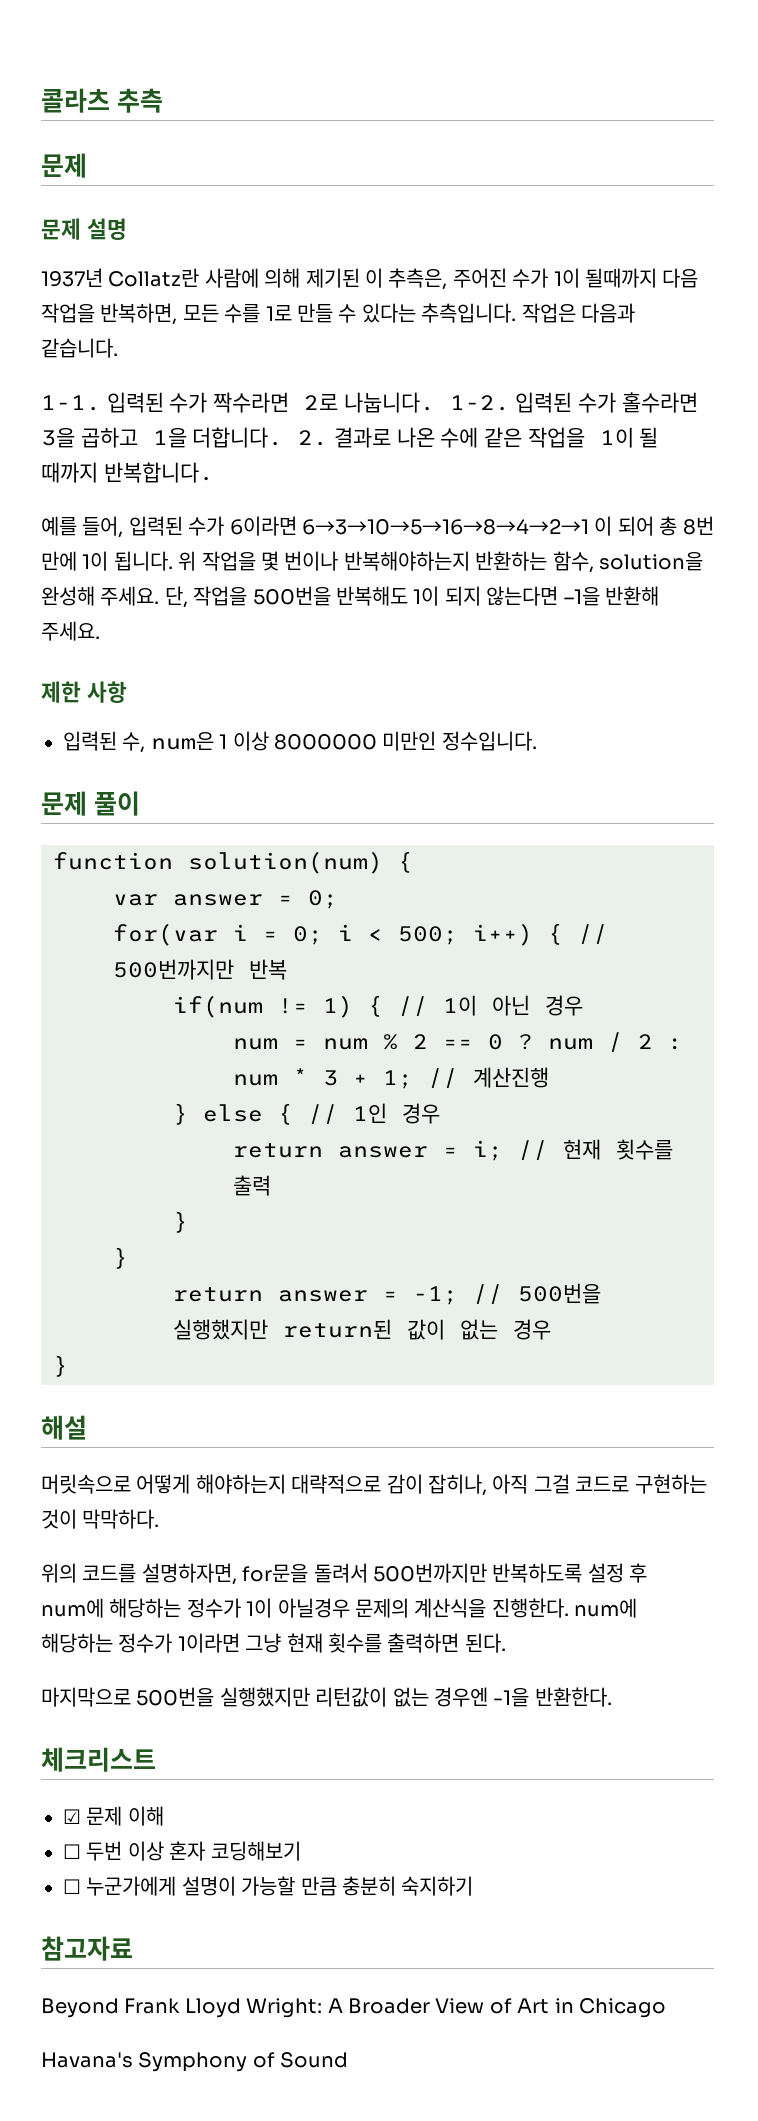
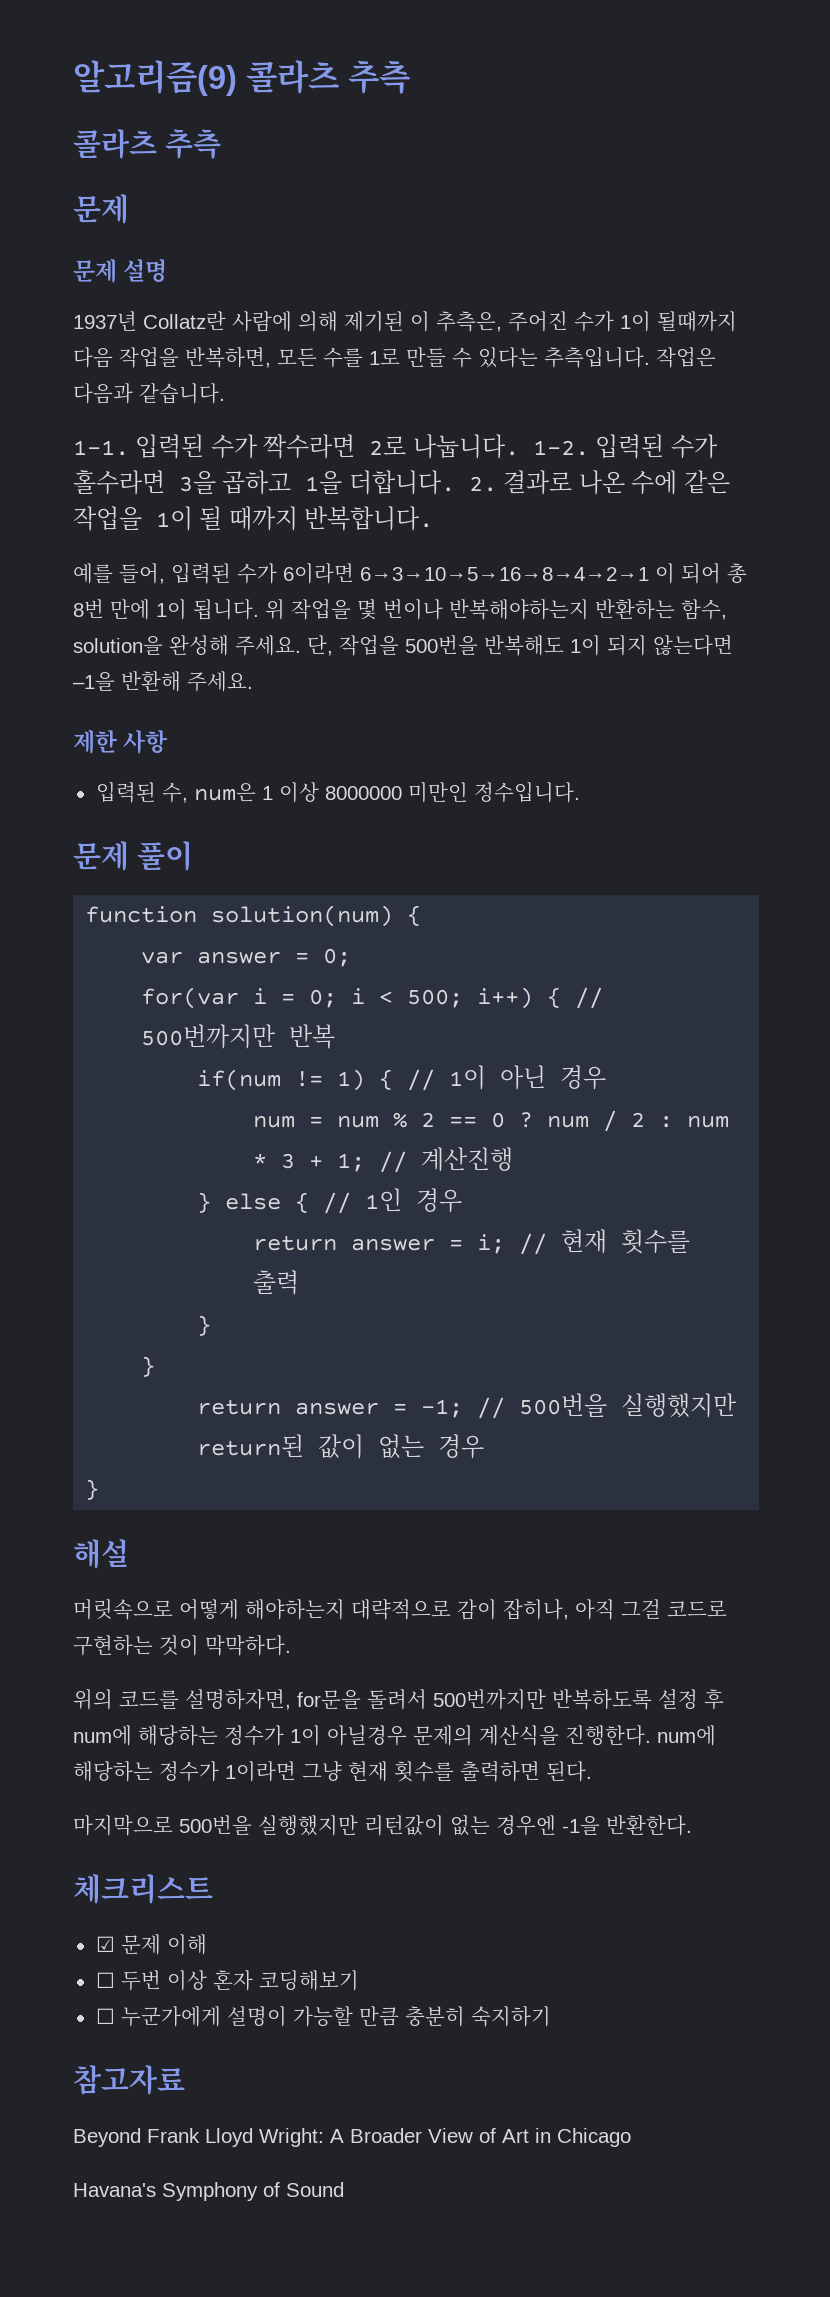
+ 알고리즘(9) 콜라츠 추측

